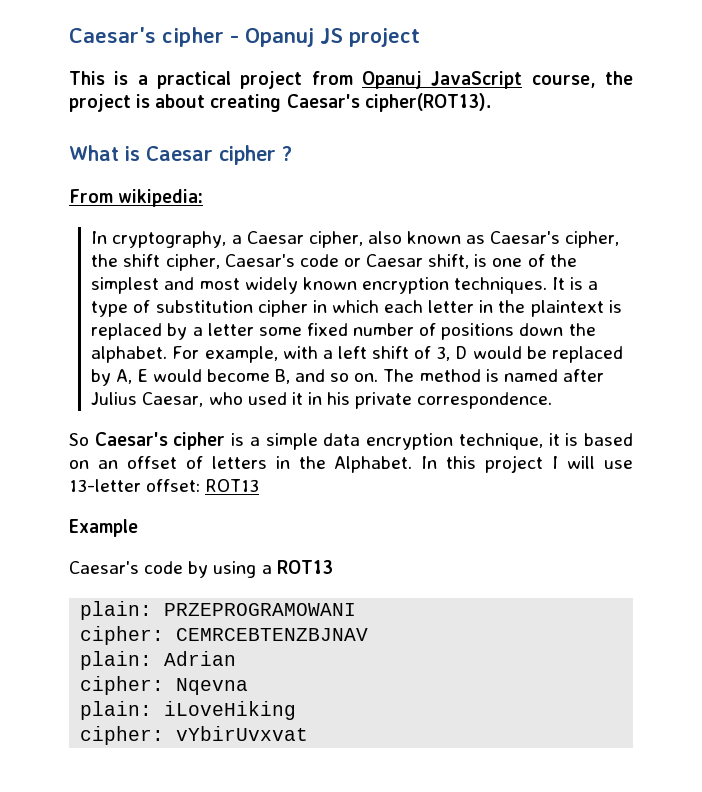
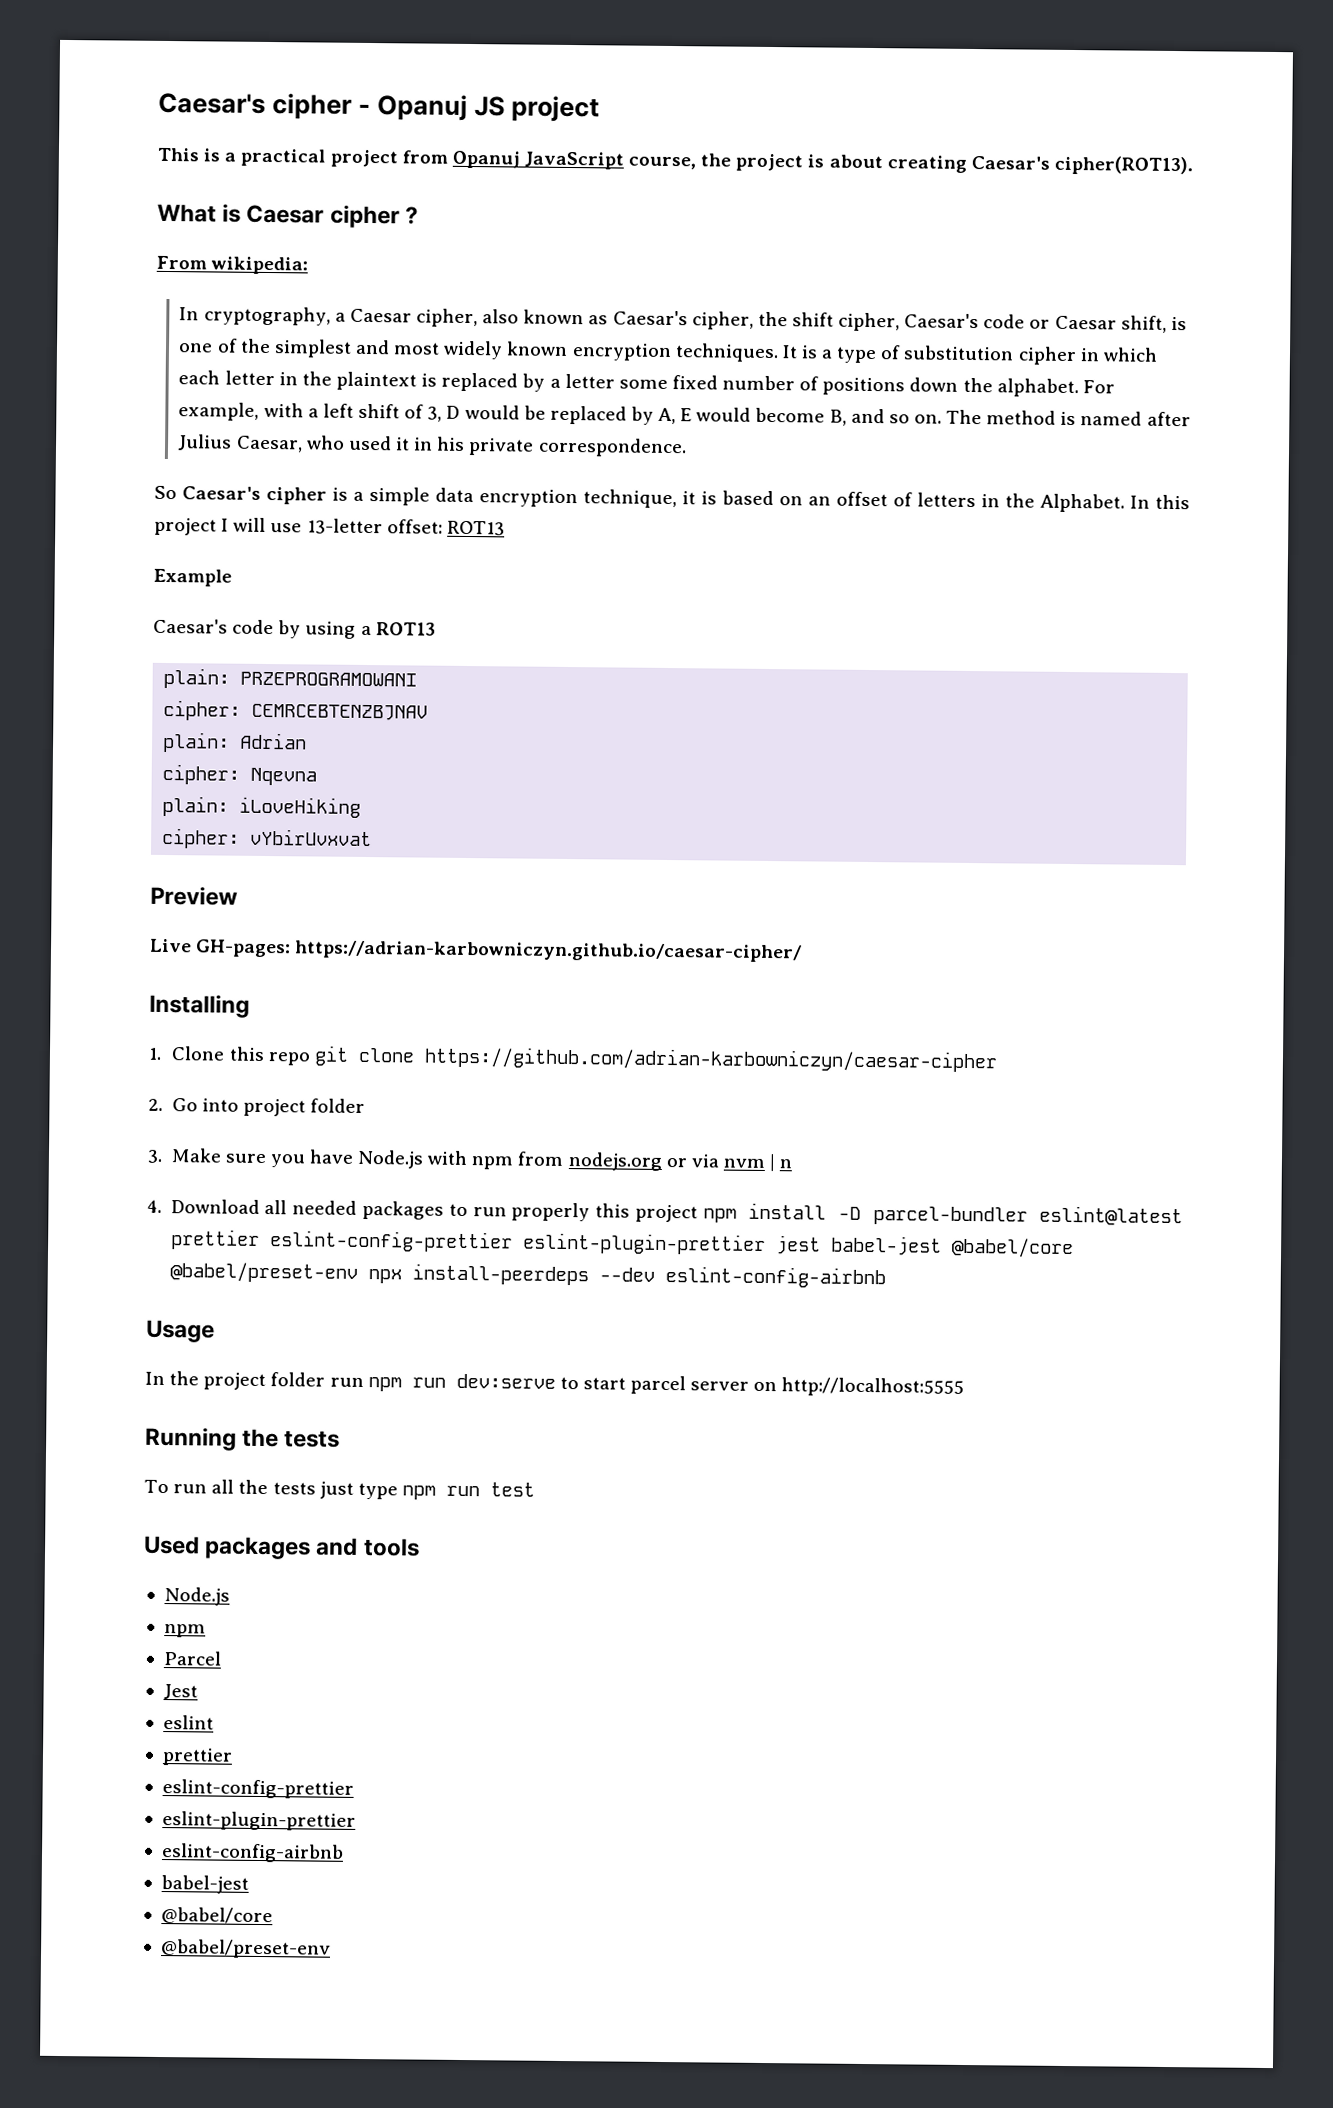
+ Preview
+ Live GH-pages: https://adrian-karbowniczyn.github.io/caesar-cipher/
+ Installing
+ 1. Clone this repo git clone https://github.com/adrian-karbowniczyn/caesar-cipher
+ 2. Go into project folder
+ 3. Make sure you have Node.js with npm from nodejs.org or via nvm | n
+ 4. Download all needed packages to run properly this project npm install -D parcel-bundler eslint@latest prettier eslint-config-prettier eslint-plugin-prettier jest babel-jest @babel/core @babel/preset-env npx install-peerdeps --dev eslint-config-airbnb
+ Usage
+ In the project folder run npm run dev:serve to start parcel server on http://localhost:5555
+ Running the tests
+ To run all the tests just type npm run test
+ Used packages and tools
+ Node.js
+ npm
+ Parcel
+ Jest
+ eslint
+ prettier
+ eslint-config-prettier
+ eslint-plugin-prettier
+ eslint-config-airbnb
+ babel-jest
+ @babel/core
+ @babel/preset-env

